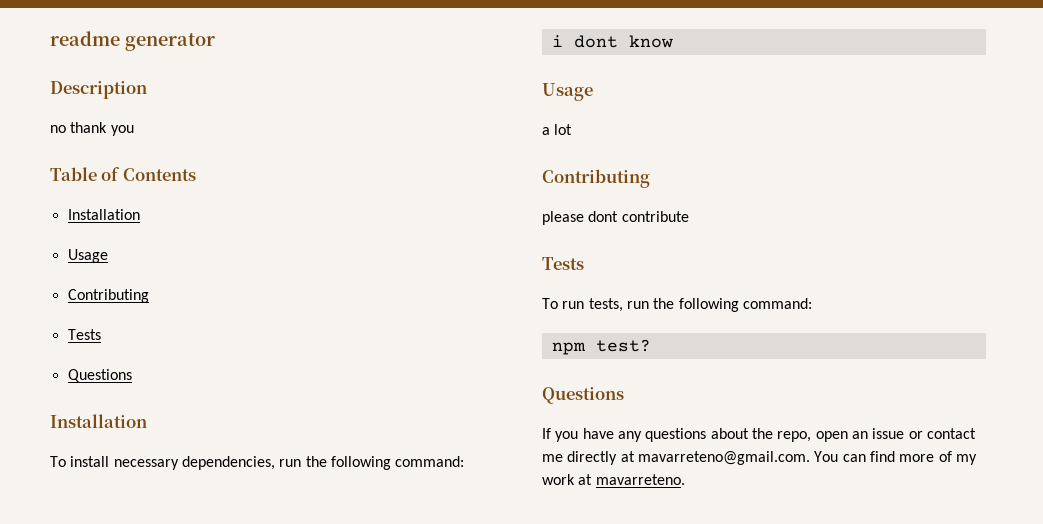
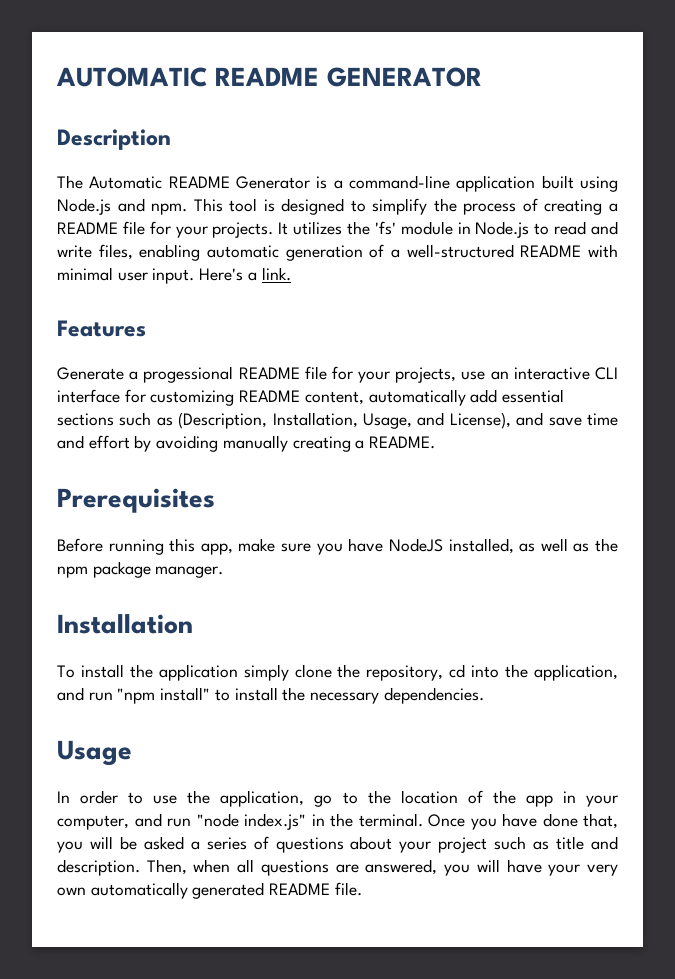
- readme generator
+ AUTOMATIC README GENERATOR
  Description
- no thank you
- Table of Contents
+ The Automatic README Generator is a command-line application built using Node.js and npm. This tool is designed to simplify the process of creating a README file for your projects. It utilizes the 'fs' module in Node.js to read and write files, enabling automatic generation of a well-structured README with minimal user input. Here's a link.
+ Features
+ Generate a progessional README file for your projects, use an interactive CLI interface for customizing README content, automatically add essential sections such as (Description, Installation, Usage, and License), and save time and effort by avoiding manually creating a README.
+ Prerequisites
+ Before running this app, make sure you have NodeJS installed, as well as the npm package manager.
  Installation
+ To install the application simply clone the repository, cd into the application, and run "npm install" to install the necessary dependencies.
  Usage
- Contributing
- Tests
- Questions
- Installation
- To install necessary dependencies, run the following command:
- i dont know
- Usage
- a lot
- Contributing
- please dont contribute
- Tests
- To run tests, run the following command:
- npm test?
- Questions
- If you have any questions about the repo, open an issue or contact me directly at mavarreteno@gmail.com. You can find more of my work at mavarreteno.
+ In order to use the application, go to the location of the app in your computer, and run "node index.js" in the terminal. Once you have done that, you will be asked a series of questions about your project such as title and description. Then, when all questions are answered, you will have your very own automatically generated README file.

